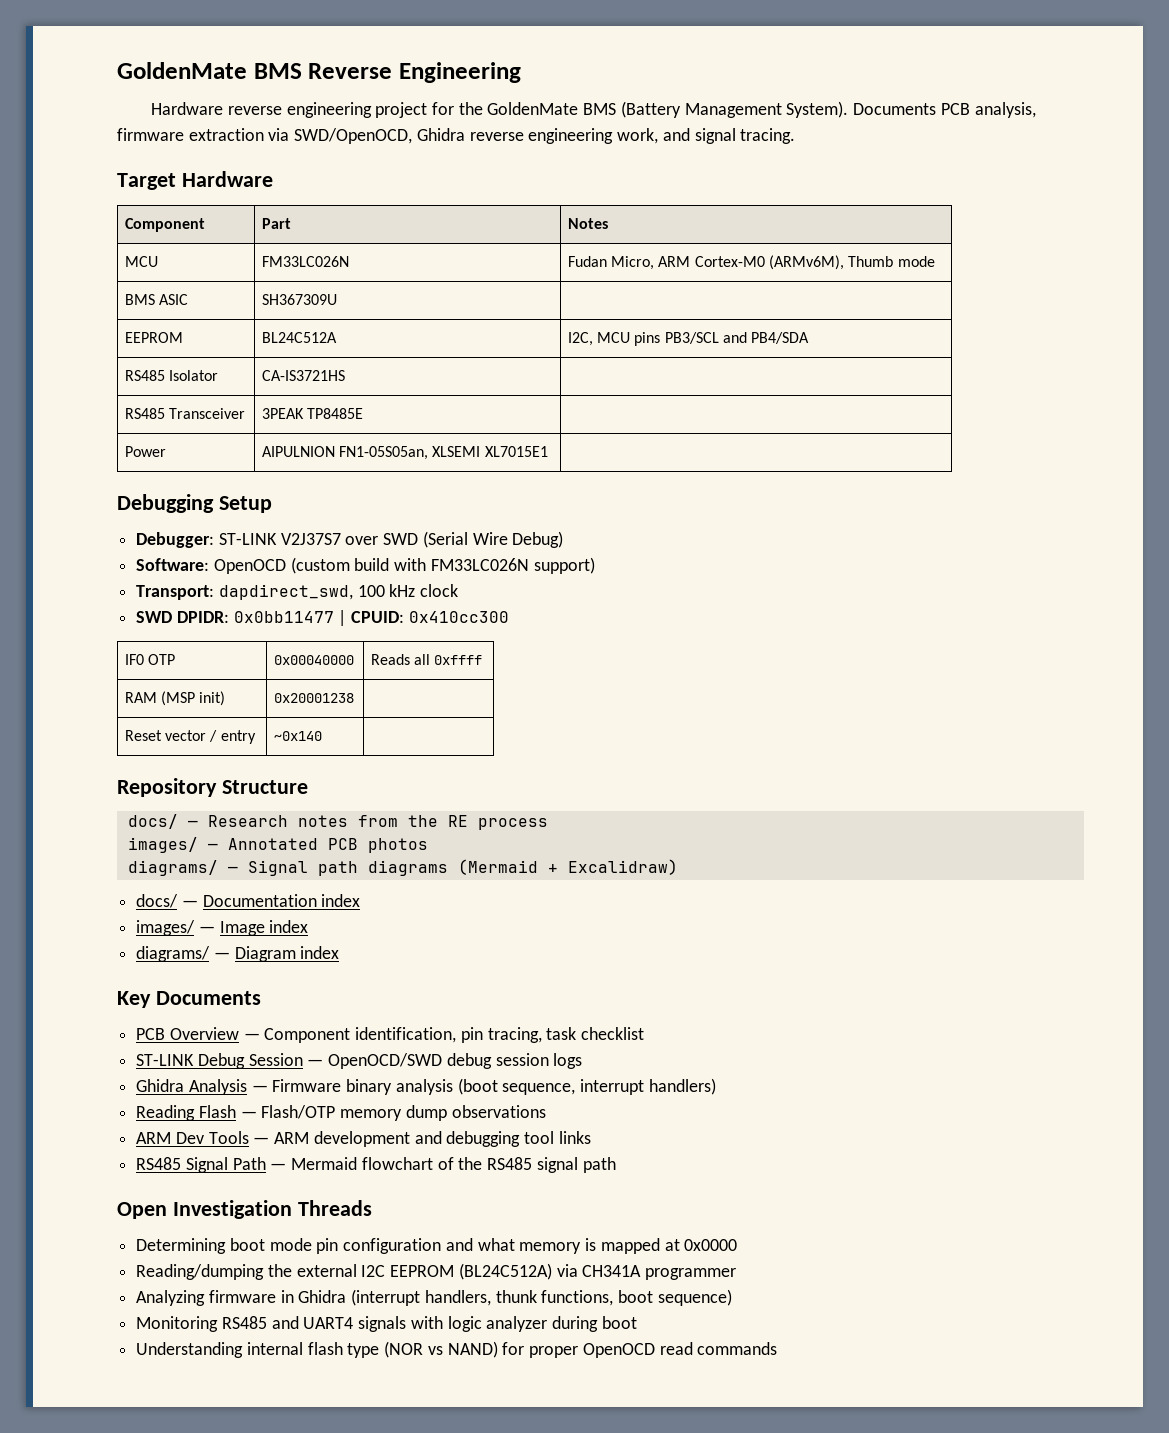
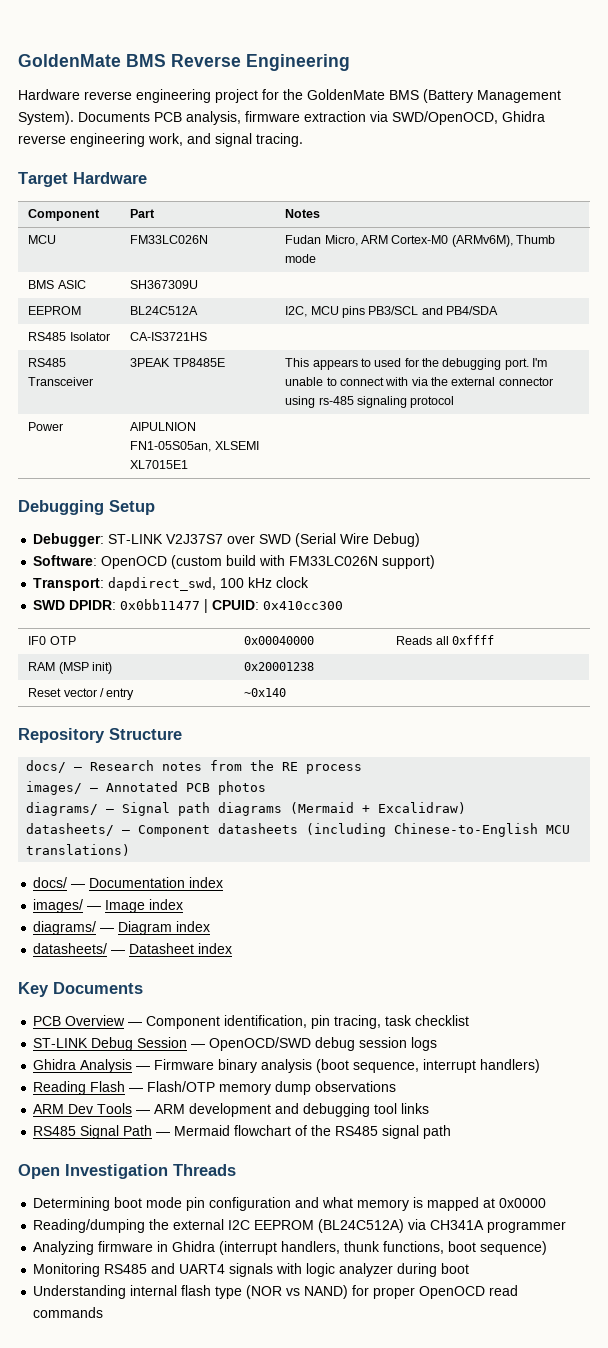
- RS485 Transceiver | 3PEAK TP8485E |
+ RS485 Transceiver | 3PEAK TP8485E | This appears to used for the debugging port. I'm unable to connect with via the external connector using rs-485 signaling protocol
+ datasheets/ — Component datasheets (including Chinese-to-English MCU translations)
+ datasheets/ — Datasheet index

